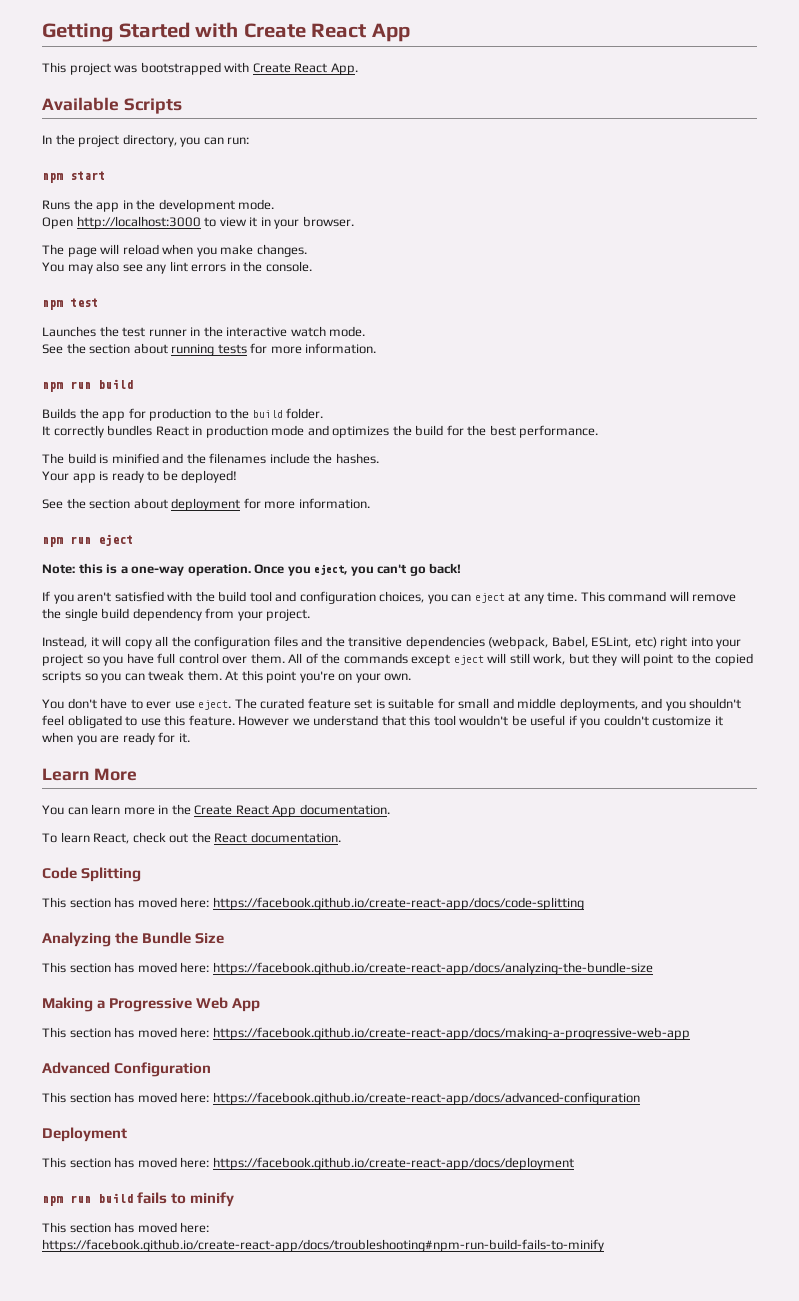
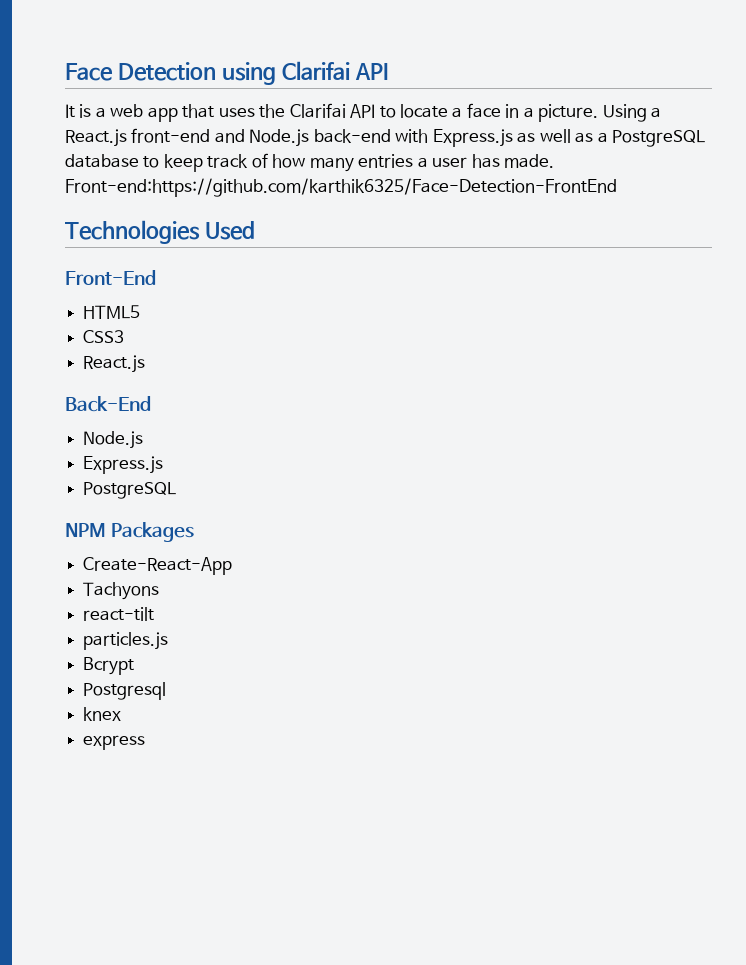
- Getting Started with Create React App
- This project was bootstrapped with Create React App.
- Available Scripts
- In the project directory, you can run:
- npm start
- Runs the app in the development mode.
- Open http://localhost:3000 to view it in your browser.
- The page will reload when you make changes.
- You may also see any lint errors in the console.
- npm test
- Launches the test runner in the interactive watch mode.
- See the section about running tests for more information.
- npm run build
- Builds the app for production to the build folder.
- It correctly bundles React in production mode and optimizes the build for the best performance.
- The build is minified and the filenames include the hashes.
- Your app is ready to be deployed!
- See the section about deployment for more information.
- npm run eject
- Note: this is a one-way operation. Once you eject, you can't go back!
- If you aren't satisfied with the build tool and configuration choices, you can eject at any time. This command will remove the single build dependency from your project.
- Instead, it will copy all the configuration files and the transitive dependencies (webpack, Babel, ESLint, etc) right into your project so you have full control over them. All of the commands except eject will still work, but they will point to the copied scripts so you can tweak them. At this point you're on your own.
- You don't have to ever use eject. The curated feature set is suitable for small and middle deployments, and you shouldn't feel obligated to use this feature. However we understand that this tool wouldn't be useful if you couldn't customize it when you are ready for it.
- Learn More
- You can learn more in the Create React App documentation.
- To learn React, check out the React documentation.
- Code Splitting
- This section has moved here: https://facebook.github.io/create-react-app/docs/code-splitting
- Analyzing the Bundle Size
- This section has moved here: https://facebook.github.io/create-react-app/docs/analyzing-the-bundle-size
- Making a Progressive Web App
- This section has moved here: https://facebook.github.io/create-react-app/docs/making-a-progressive-web-app
- Advanced Configuration
- This section has moved here: https://facebook.github.io/create-react-app/docs/advanced-configuration
- Deployment
- This section has moved here: https://facebook.github.io/create-react-app/docs/deployment
- npm run build fails to minify
- This section has moved here: https://facebook.github.io/create-react-app/docs/troubleshooting#npm-run-build-fails-to-minify
+ Face Detection using Clarifai API
+ It is a web app that uses the Clarifai API to locate a face in a picture. Using a React.js front-end and Node.js back-end with Express.js as well as a PostgreSQL database to keep track of how many entries a user has made. Front-end:https://github.com/karthik6325/Face-Detection-FrontEnd
+ Technologies Used
+ Front-End
+ HTML5
+ CSS3
+ React.js
+ Back-End
+ Node.js
+ Express.js
+ PostgreSQL
+ NPM Packages
+ Create-React-App
+ Tachyons
+ react-tilt
+ particles.js
+ Bcrypt
+ Postgresql
+ knex
+ express

